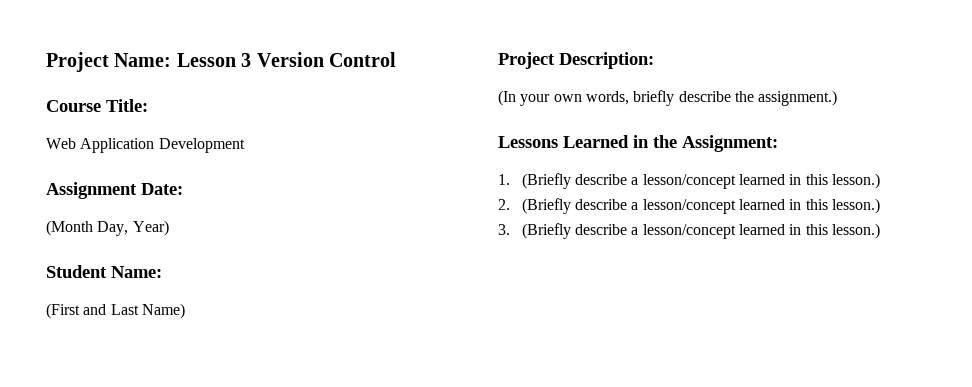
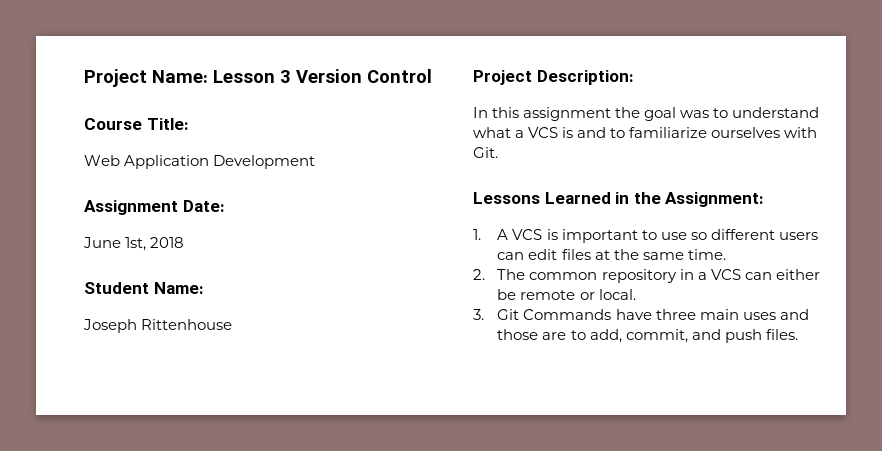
- (Month Day, Year)
+ June 1st, 2018
- (First and Last Name)
+ Joseph Rittenhouse
  Project Description:
- (In your own words, briefly describe the assignment.)
+ In this assignment the goal was to understand what a VCS is and to familiarize ourselves with Git.
- 1. (Briefly describe a lesson/concept learned in this lesson.)
- 2. (Briefly describe a lesson/concept learned in this lesson.)
- 3. (Briefly describe a lesson/concept learned in this lesson.)
+ 1. A VCS is important to use so different users can edit files at the same time.
+ 2. The common repository in a VCS can either be remote or local.
+ 3. Git Commands have three main uses and those are to add, commit, and push files.

